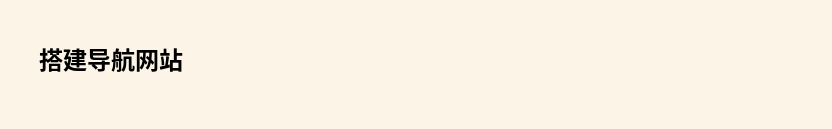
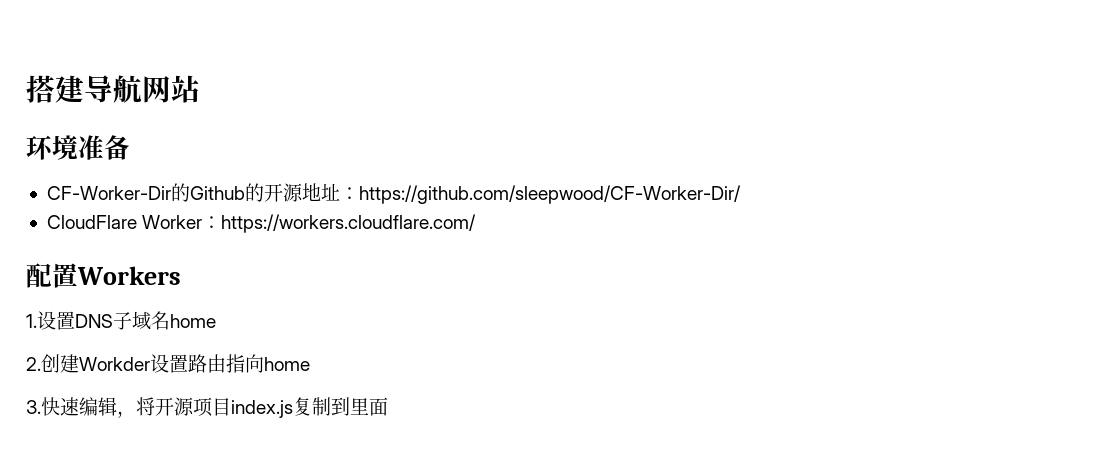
+ 环境准备
+ CF-Worker-Dir的Github的开源地址：https://github.com/sleepwood/CF-Worker-Dir/
+ CloudFlare Worker：https://workers.cloudflare.com/
+ 配置Workers
+ 1.设置DNS子域名home
+ 2.创建Workder设置路由指向home
+ 3.快速编辑，将开源项目index.js复制到里面

